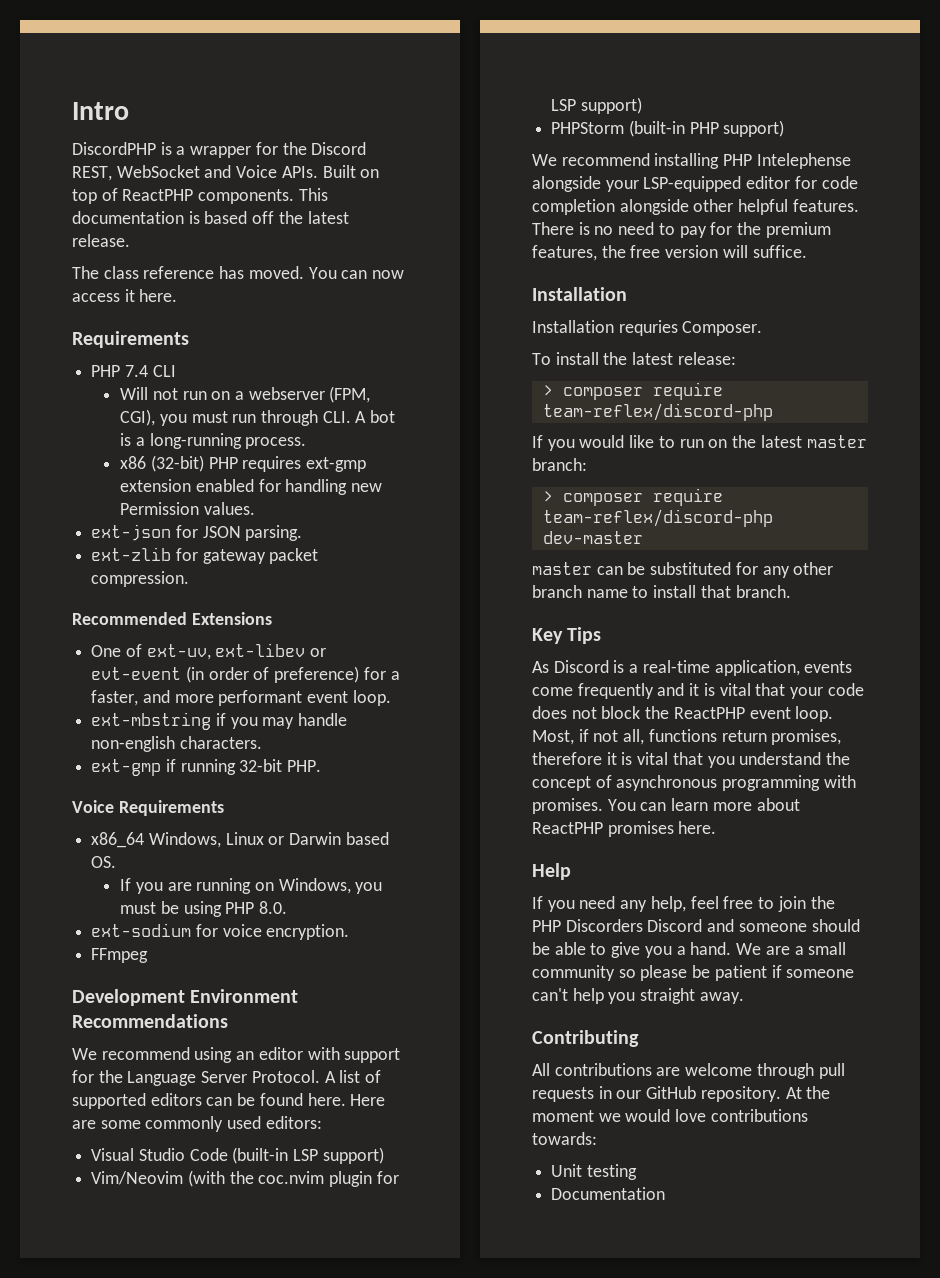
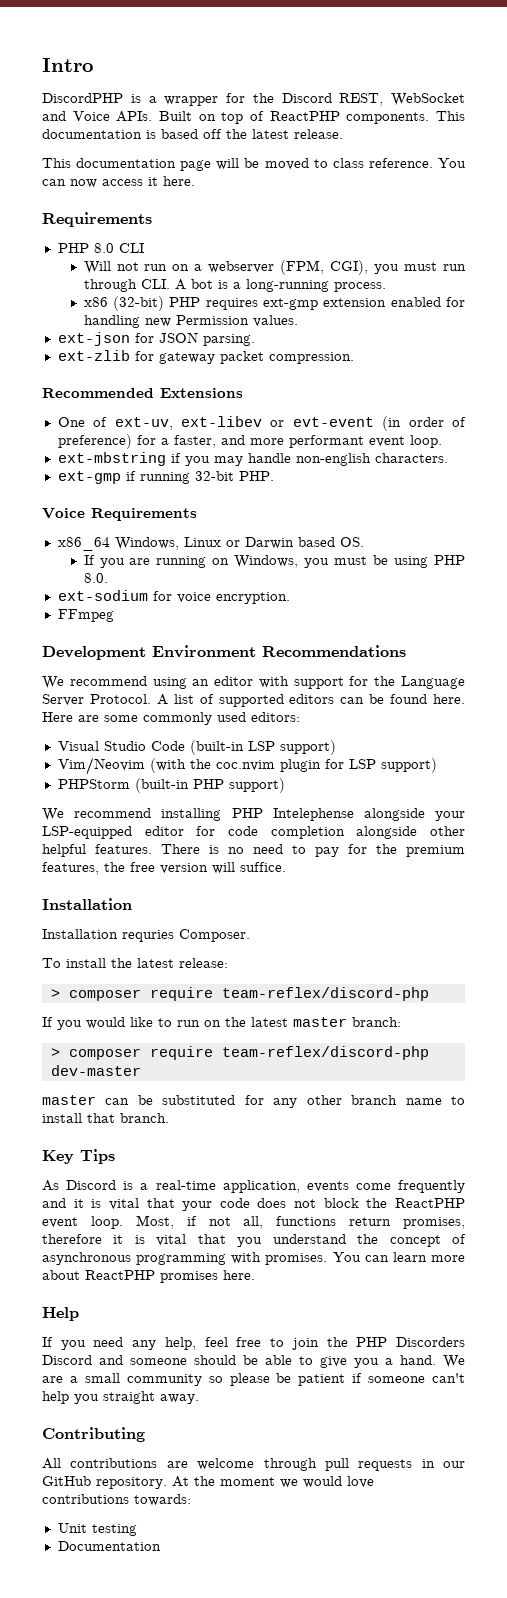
- The class reference has moved.
+ This documentation page will be moved to class reference.
- PHP 7.4 CLI
+ PHP 8.0 CLI

